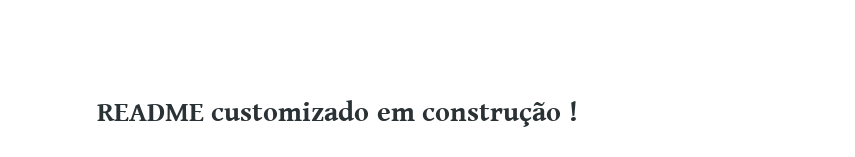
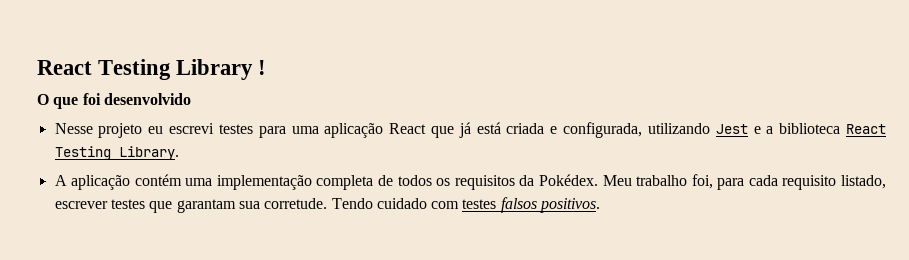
- README customizado em construção !
+ React Testing Library !
+ O que foi desenvolvido
+ Nesse projeto eu escrevi testes para uma aplicação React que já está criada e configurada, utilizando Jest e a biblioteca React Testing Library.
+ A aplicação contém uma implementação completa de todos os requisitos da Pokédex. Meu trabalho foi, para cada requisito listado, escrever testes que garantam sua corretude. Tendo cuidado com testes falsos positivos.

